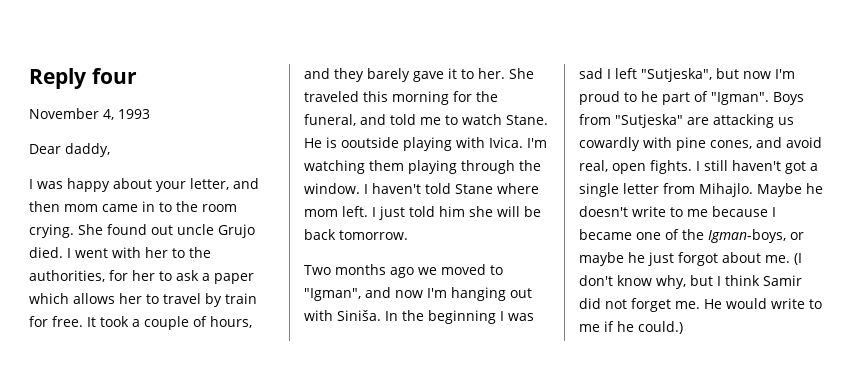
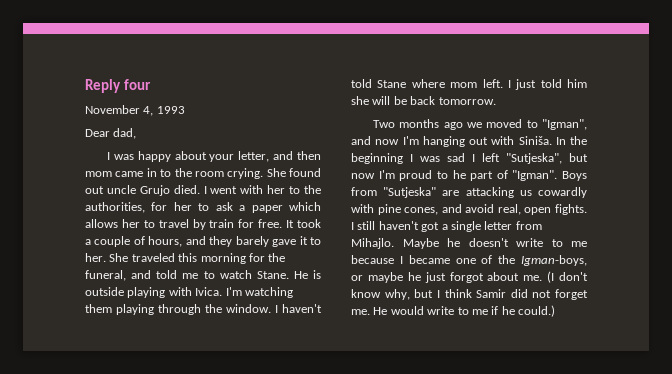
- Dear daddy,
+ Dear dad,
- He is ooutside playing with Ivica.
+ He is outside playing with Ivica.

